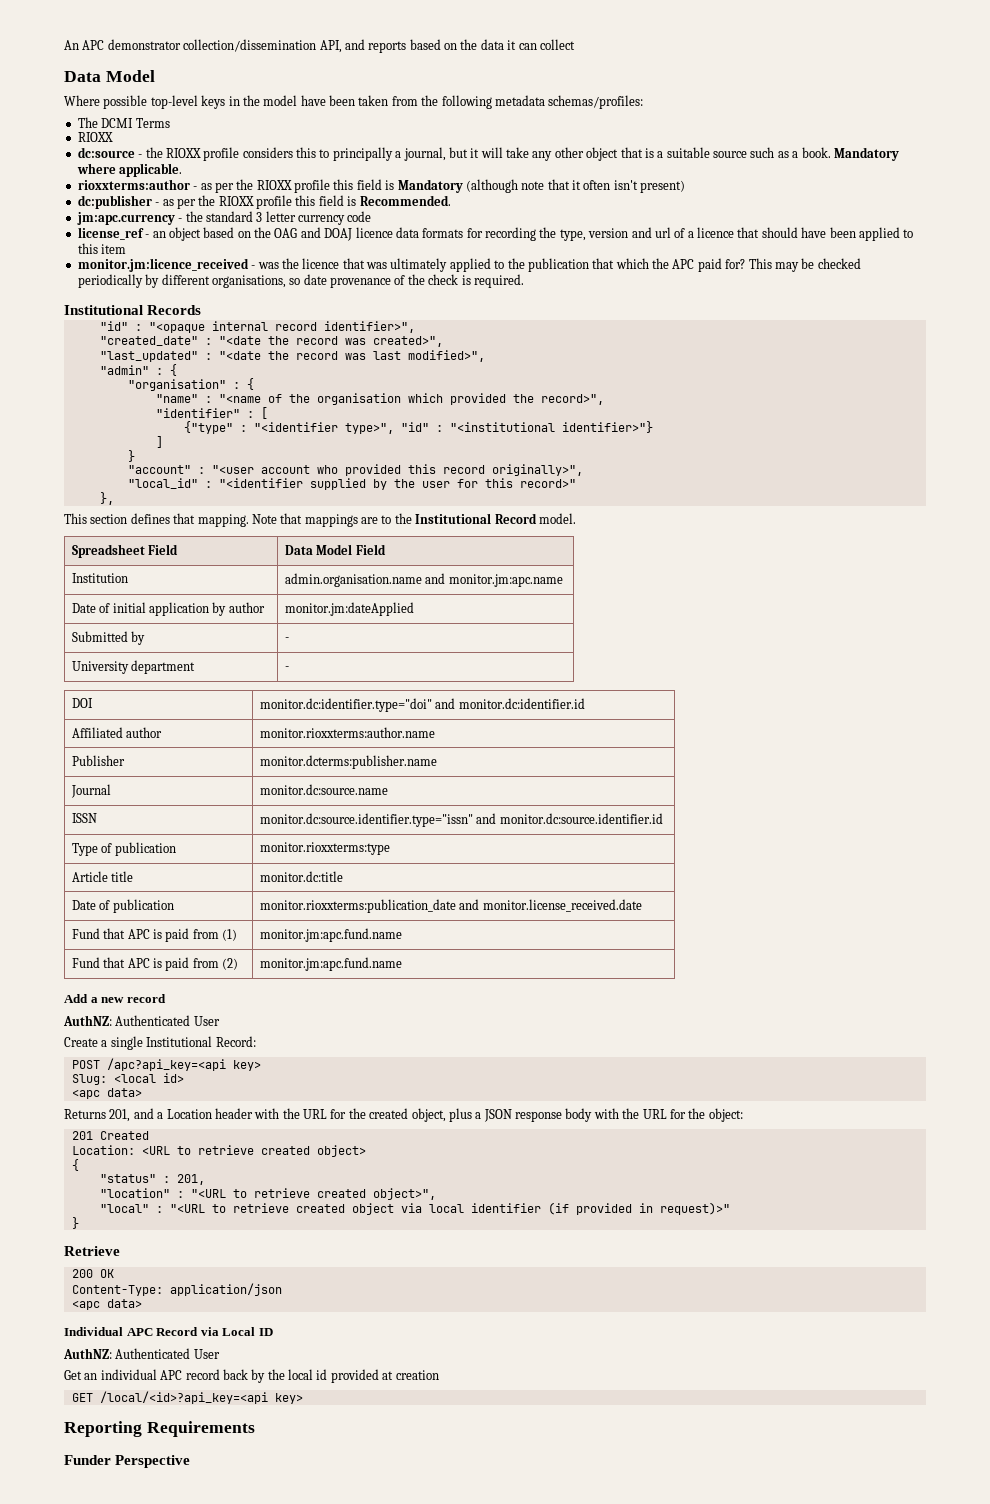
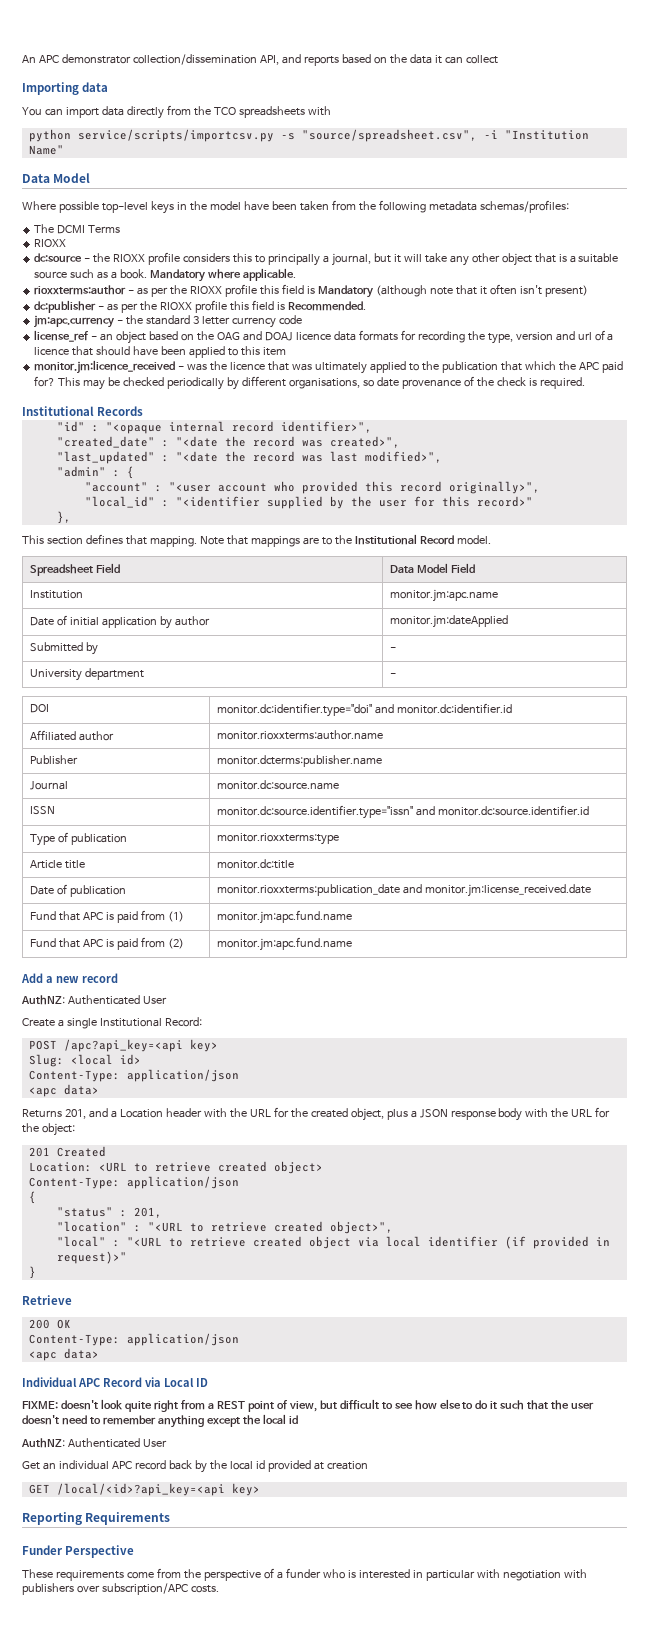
+ Importing data
+ You can import data directly from the TCO spreadsheets with
+ python service/scripts/importcsv.py -s "source/spreadsheet.csv", -i "Institution Name"
- "organisation" : {
- "name" : "<name of the organisation which provided the record>",
- "identifier" : [
- {"type" : "<identifier type>", "id" : "<institutional identifier>"}
- ]
- }
- Institution | admin.organisation.name and monitor.jm:apc.name
+ Institution | monitor.jm:apc.name
- Date of publication | monitor.rioxxterms:publication_date and monitor.license_received.date
+ Date of publication | monitor.rioxxterms:publication_date and monitor.jm:license_received.date
  Slug: <local id>
+ Content-Type: application/json
  Location: <URL to retrieve created object>
+ Content-Type: application/json
+ FIXME: doesn't look quite right from a REST point of view, but difficult to see how else to do it such that the user doesn't need to remember anything except the local id
+ These requirements come from the perspective of a funder who is interested in particular with negotiation with publishers over subscription/APC costs.

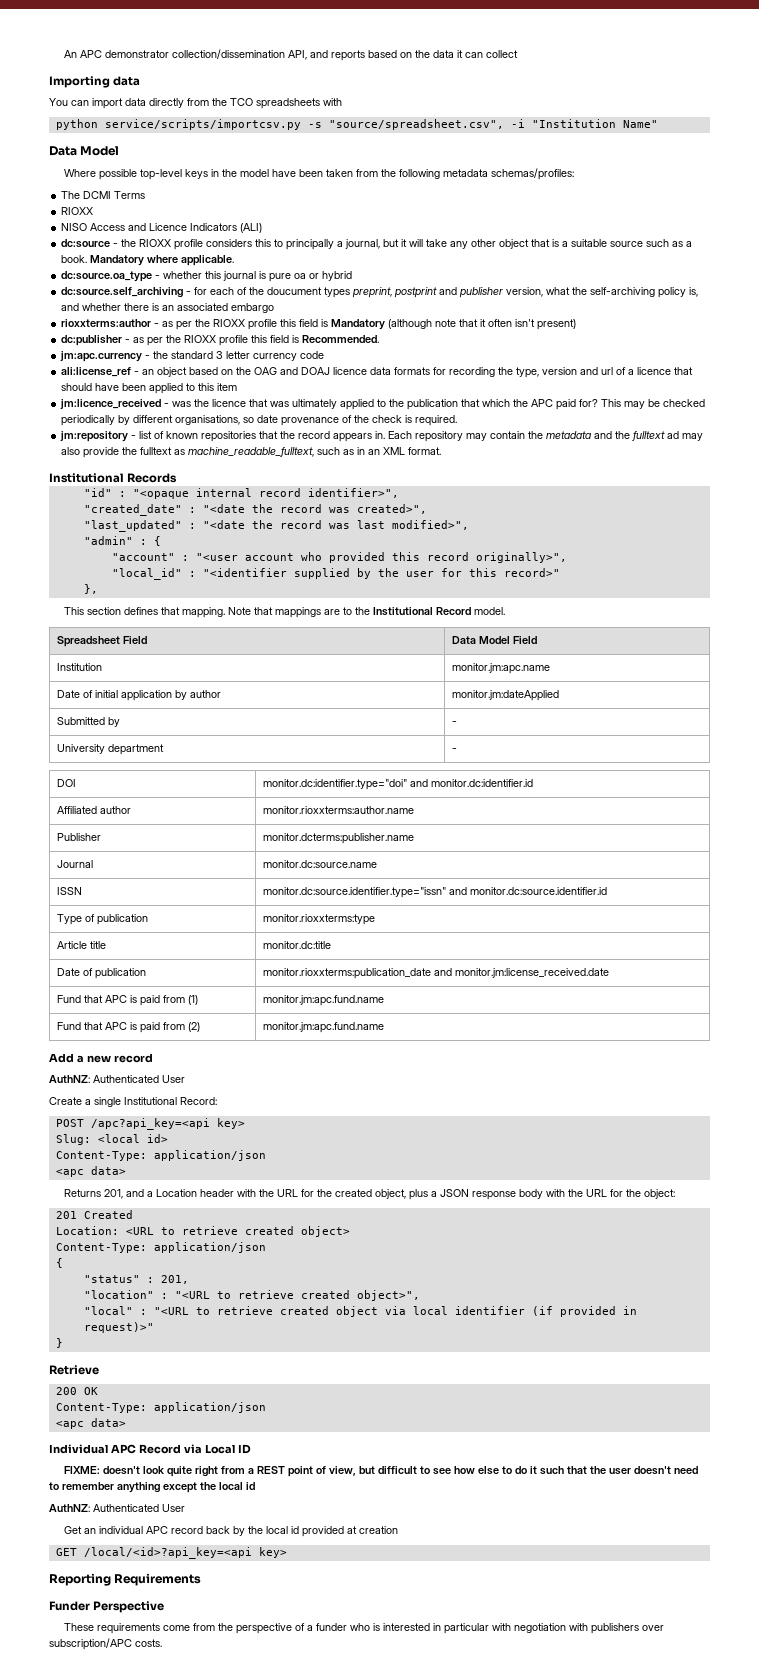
+ NISO Access and Licence Indicators (ALI)
+ dc:source.oa_type - whether this journal is pure oa or hybrid
+ dc:source.self_archiving - for each of the doucument types preprint, postprint and publisher version, what the self-archiving policy is, and whether there is an associated embargo
- license_ref - an object based on the OAG and DOAJ licence data formats for recording the type, version and url of a licence that should have been applied to this item
+ ali:license_ref - an object based on the OAG and DOAJ licence data formats for recording the type, version and url of a licence that should have been applied to this item
- monitor.jm:licence_received - was the licence that was ultimately applied to the publication that which the APC paid for?
+ jm:licence_received - was the licence that was ultimately applied to the publication that which the APC paid for?
+ jm:repository - list of known repositories that the record appears in. Each repository may contain the metadata and the fulltext ad may also provide the fulltext as machine_readable_fulltext, such as in an XML format.

